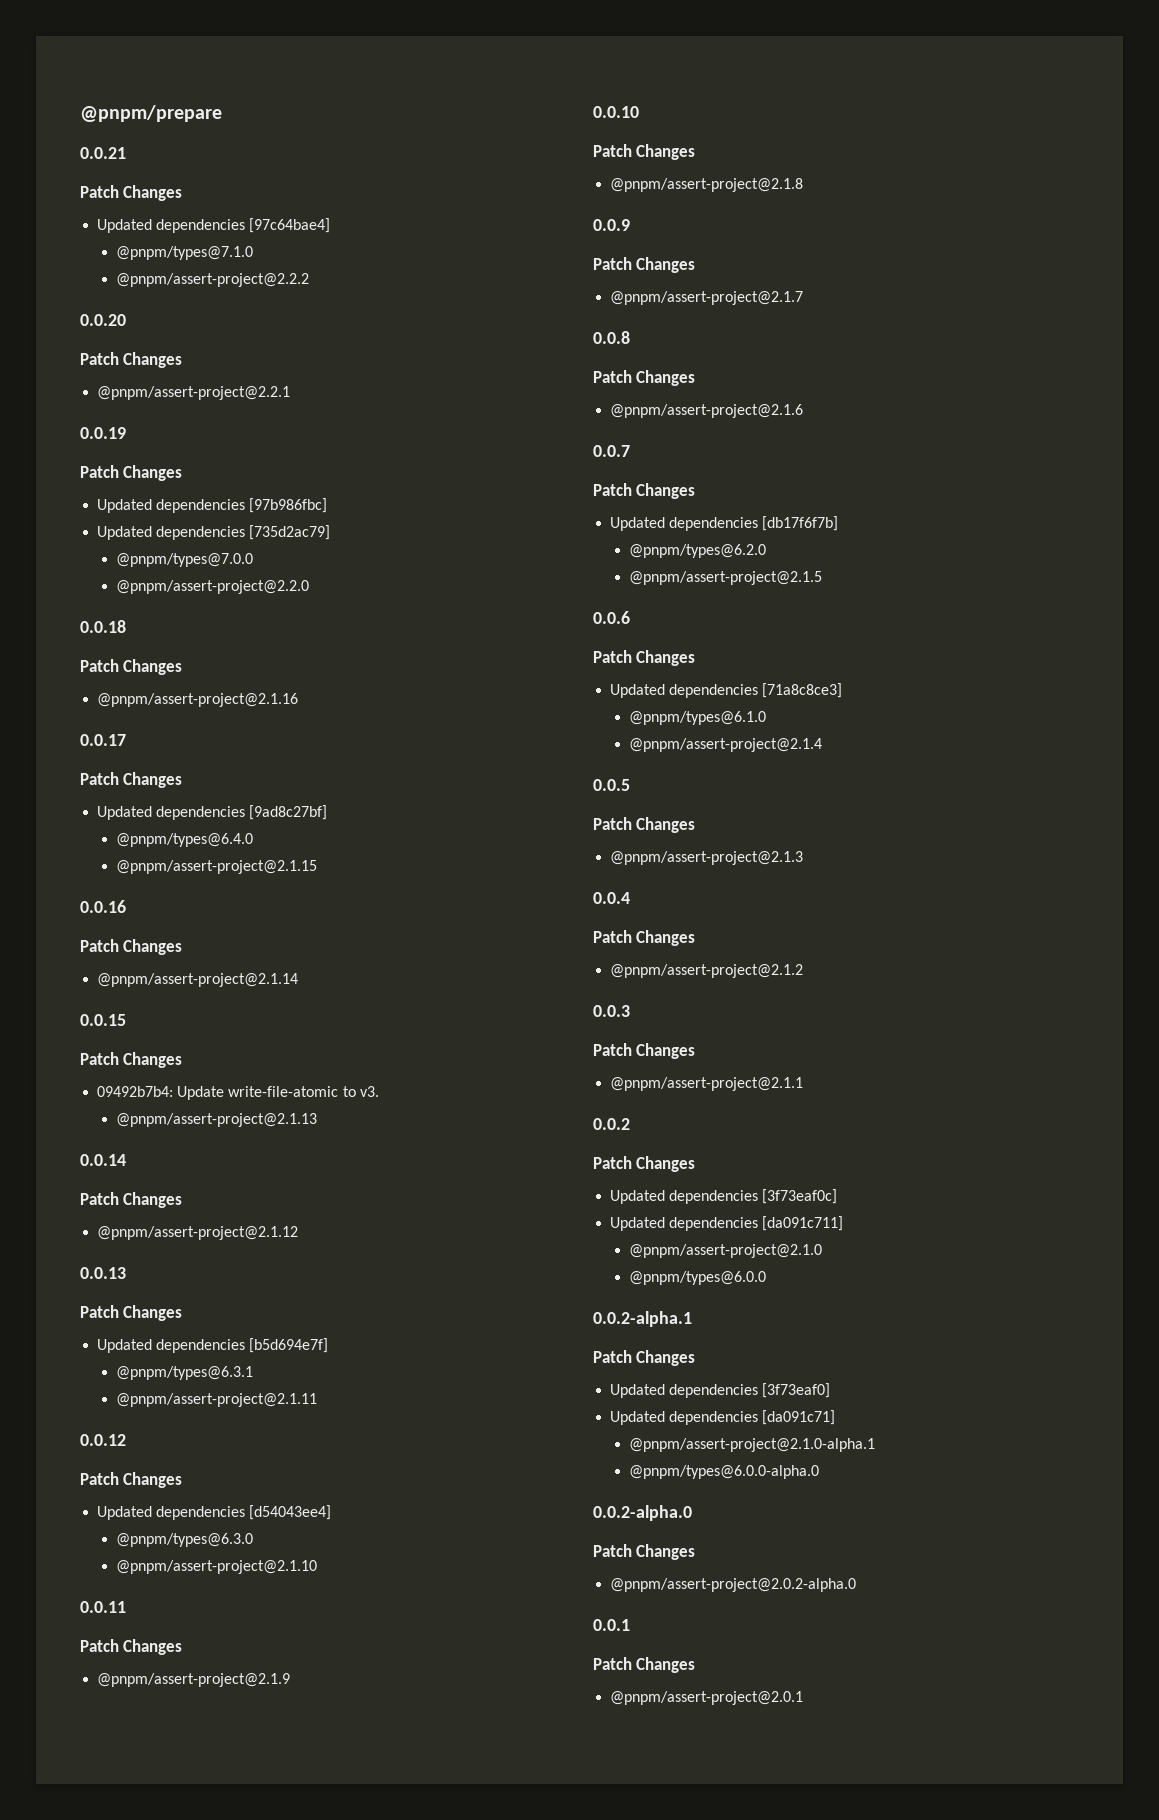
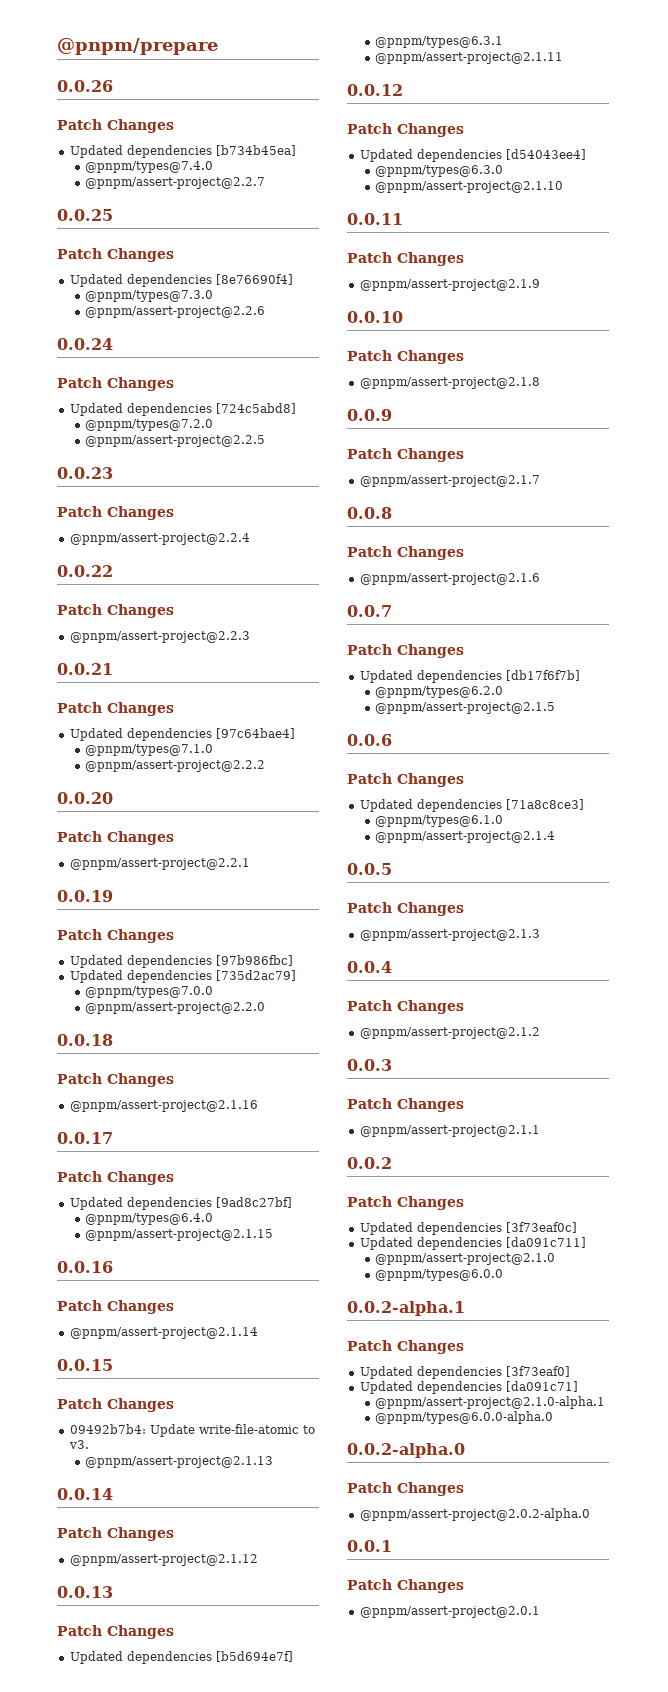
+ 0.0.26
+ Patch Changes
+ Updated dependencies [b734b45ea]
+ @pnpm/types@7.4.0
+ @pnpm/assert-project@2.2.7
+ 0.0.25
+ Patch Changes
+ Updated dependencies [8e76690f4]
+ @pnpm/types@7.3.0
+ @pnpm/assert-project@2.2.6
+ 0.0.24
+ Patch Changes
+ Updated dependencies [724c5abd8]
+ @pnpm/types@7.2.0
+ @pnpm/assert-project@2.2.5
+ 0.0.23
+ Patch Changes
+ @pnpm/assert-project@2.2.4
+ 0.0.22
+ Patch Changes
+ @pnpm/assert-project@2.2.3

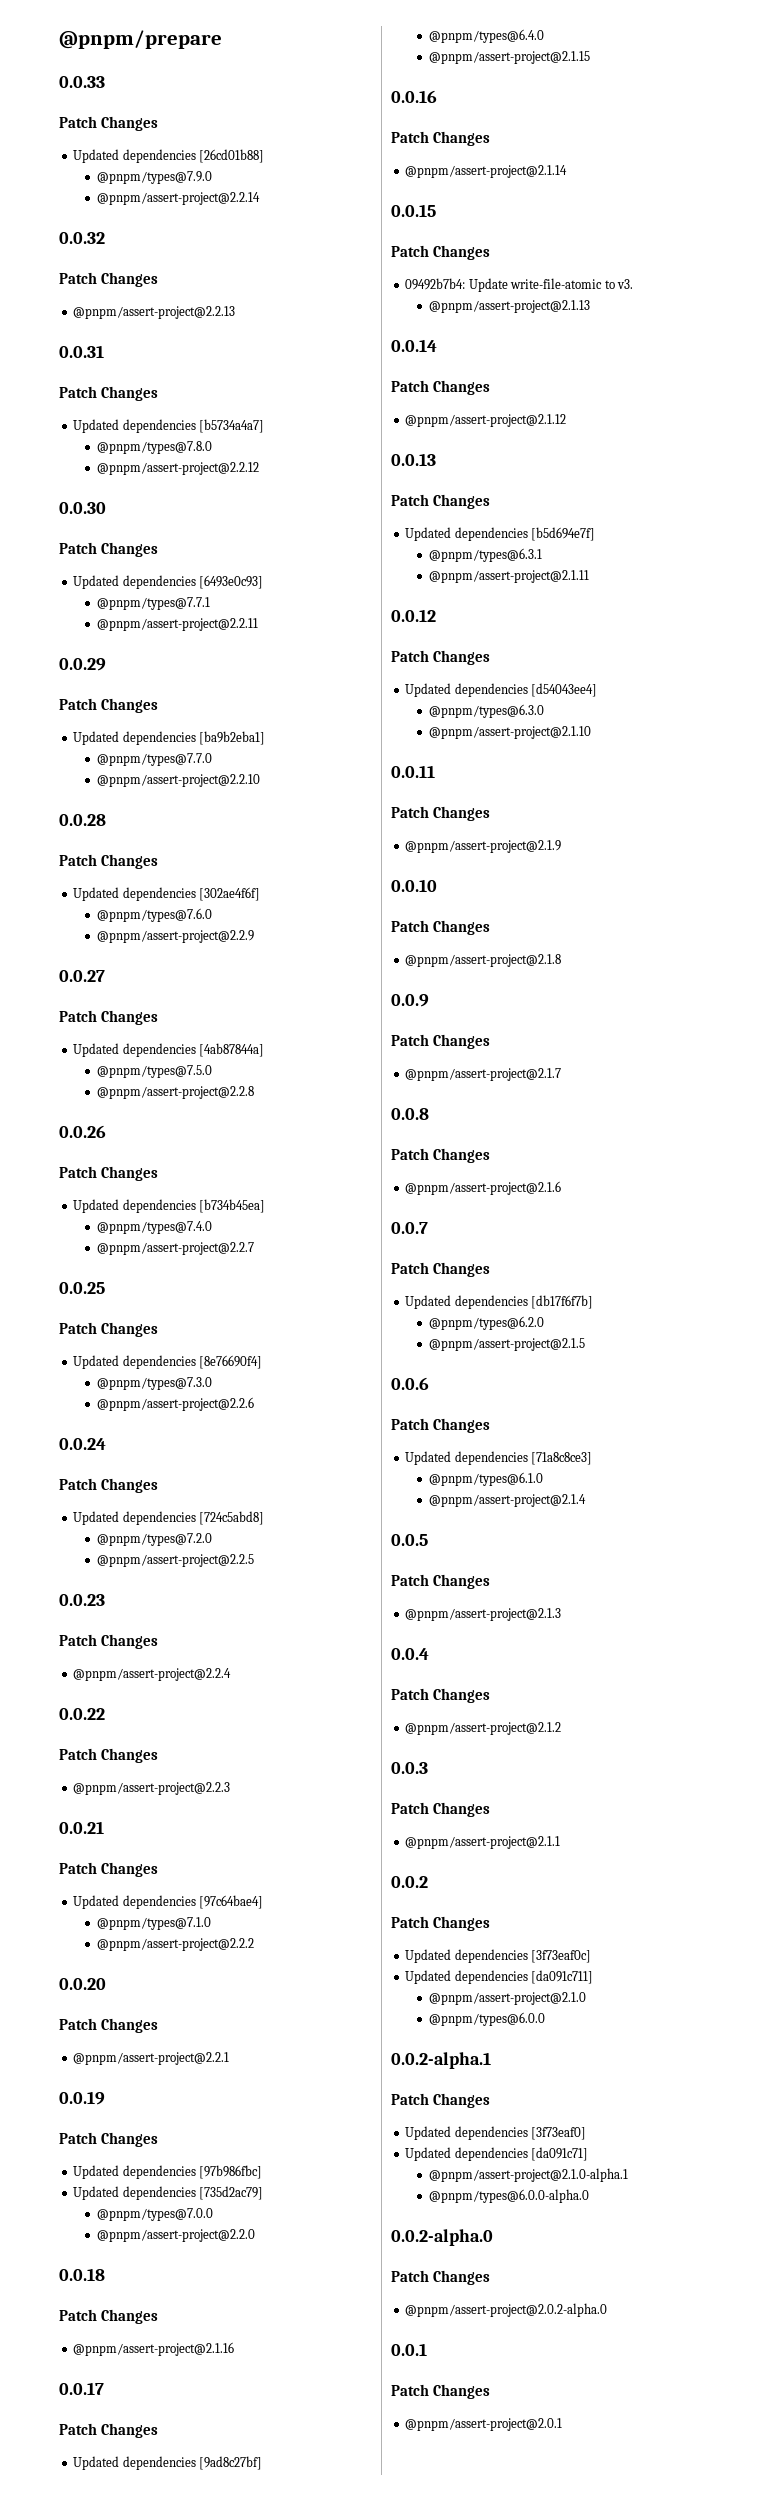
+ 0.0.33
+ Patch Changes
+ Updated dependencies [26cd01b88]
+ @pnpm/types@7.9.0
+ @pnpm/assert-project@2.2.14
+ 0.0.32
+ Patch Changes
+ @pnpm/assert-project@2.2.13
+ 0.0.31
+ Patch Changes
+ Updated dependencies [b5734a4a7]
+ @pnpm/types@7.8.0
+ @pnpm/assert-project@2.2.12
+ 0.0.30
+ Patch Changes
+ Updated dependencies [6493e0c93]
+ @pnpm/types@7.7.1
+ @pnpm/assert-project@2.2.11
+ 0.0.29
+ Patch Changes
+ Updated dependencies [ba9b2eba1]
+ @pnpm/types@7.7.0
+ @pnpm/assert-project@2.2.10
+ 0.0.28
+ Patch Changes
+ Updated dependencies [302ae4f6f]
+ @pnpm/types@7.6.0
+ @pnpm/assert-project@2.2.9
+ 0.0.27
+ Patch Changes
+ Updated dependencies [4ab87844a]
+ @pnpm/types@7.5.0
+ @pnpm/assert-project@2.2.8

